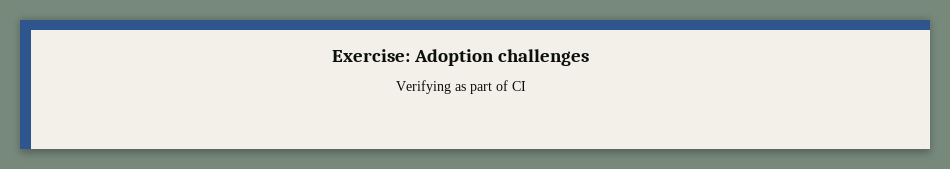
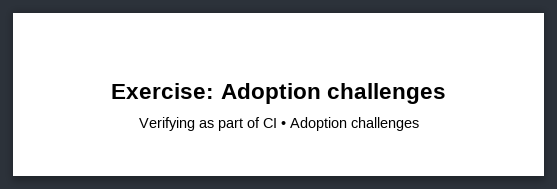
- Verifying as part of CI
+ Verifying as part of CI • Adoption challenges

